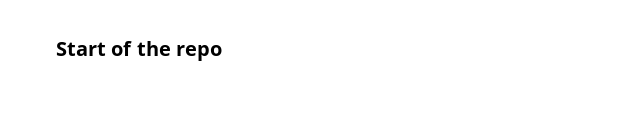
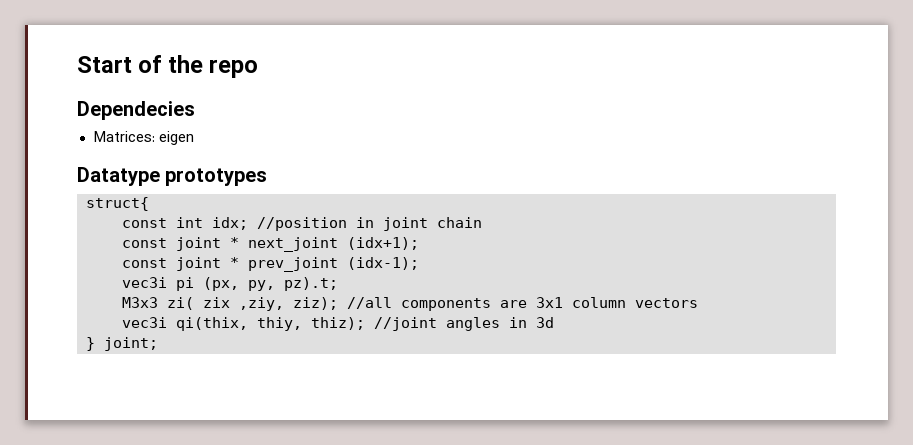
+ Dependecies
+ Matrices: eigen
+ Datatype prototypes
+ struct{
+ const int idx; //position in joint chain
+ const joint * next_joint (idx+1);
+ const joint * prev_joint (idx-1);
+ vec3i pi (px, py, pz).t;
+ M3x3 zi( zix ,ziy, ziz); //all components are 3x1 column vectors
+ vec3i qi(thix, thiy, thiz); //joint angles in 3d
+ } joint;

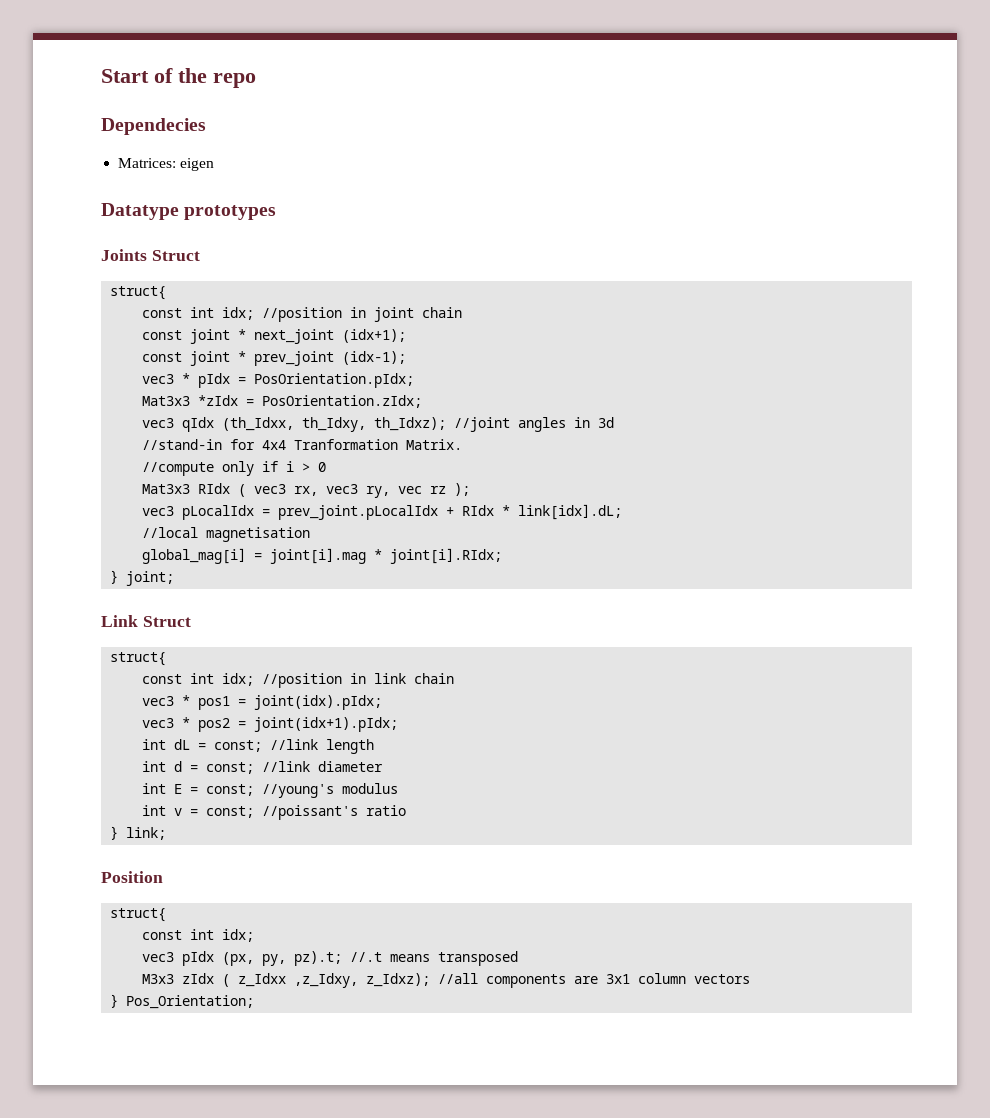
+ Joints Struct
- vec3i pi (px, py, pz).t;
- M3x3 zi( zix ,ziy, ziz); //all components are 3x1 column vectors
+ vec3 * pIdx = PosOrientation.pIdx;
+ Mat3x3 *zIdx = PosOrientation.zIdx;
+ vec3 qIdx (th_Idxx, th_Idxy, th_Idxz); //joint angles in 3d
+ //stand-in for 4x4 Tranformation Matrix.
+ //compute only if i > 0
+ Mat3x3 RIdx ( vec3 rx, vec3 ry, vec rz );
+ vec3 pLocalIdx = prev_joint.pLocalIdx + RIdx * link[idx].dL;
+ //local magnetisation
+ global_mag[i] = joint[i].mag * joint[i].RIdx;
+ } joint;
+ Link Struct
+ struct{
+ const int idx; //position in link chain
+ vec3 * pos1 = joint(idx).pIdx;
+ vec3 * pos2 = joint(idx+1).pIdx;
+ int dL = const; //link length
+ int d = const; //link diameter
+ int E = const; //young's modulus
+ int v = const; //poissant's ratio
+ } link;
+ Position
+ struct{
+ const int idx;
+ vec3 pIdx (px, py, pz).t; //.t means transposed
+ M3x3 zIdx ( z_Idxx ,z_Idxy, z_Idxz); //all components are 3x1 column vectors
- vec3i qi(thix, thiy, thiz); //joint angles in 3d
- } joint;
+ } Pos_Orientation;

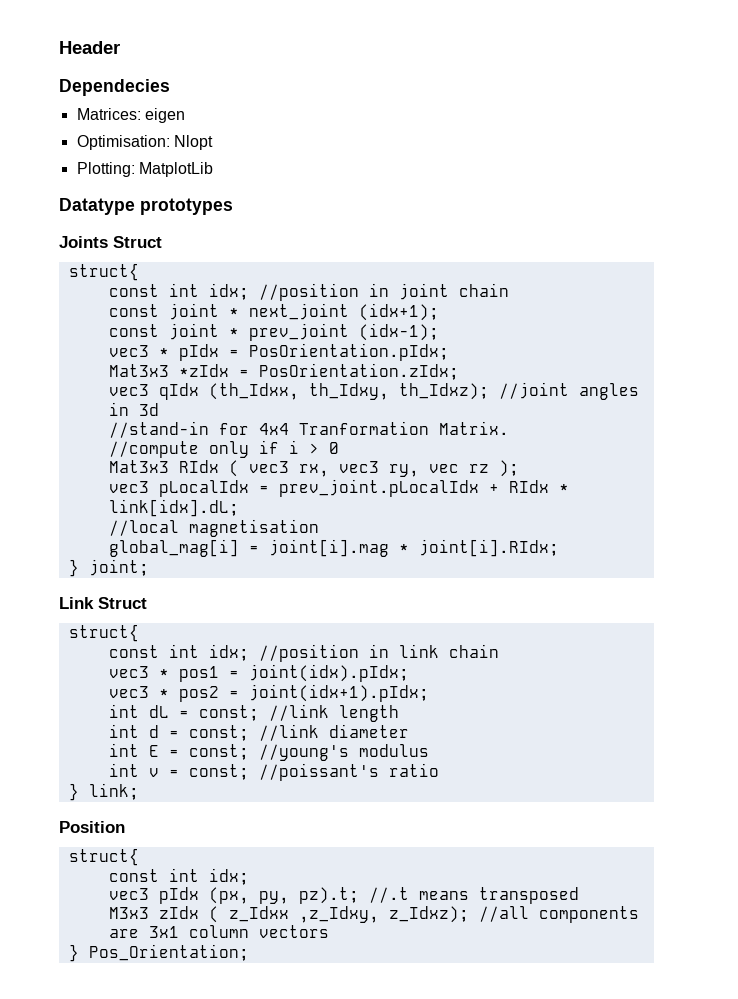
- Start of the repo
+ Header
+ Optimisation: Nlopt
+ Plotting: MatplotLib

